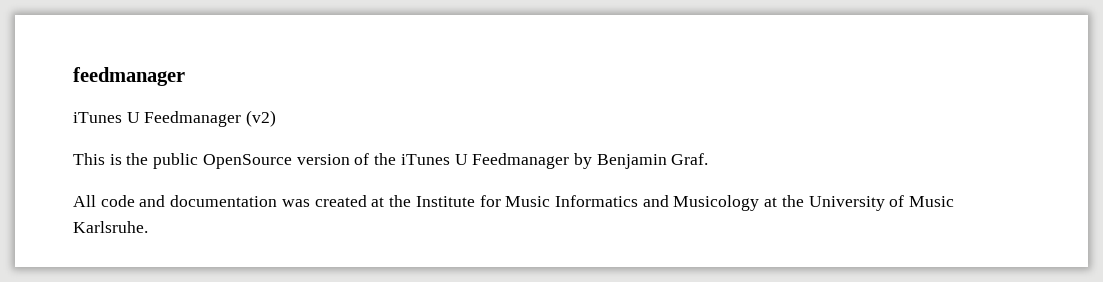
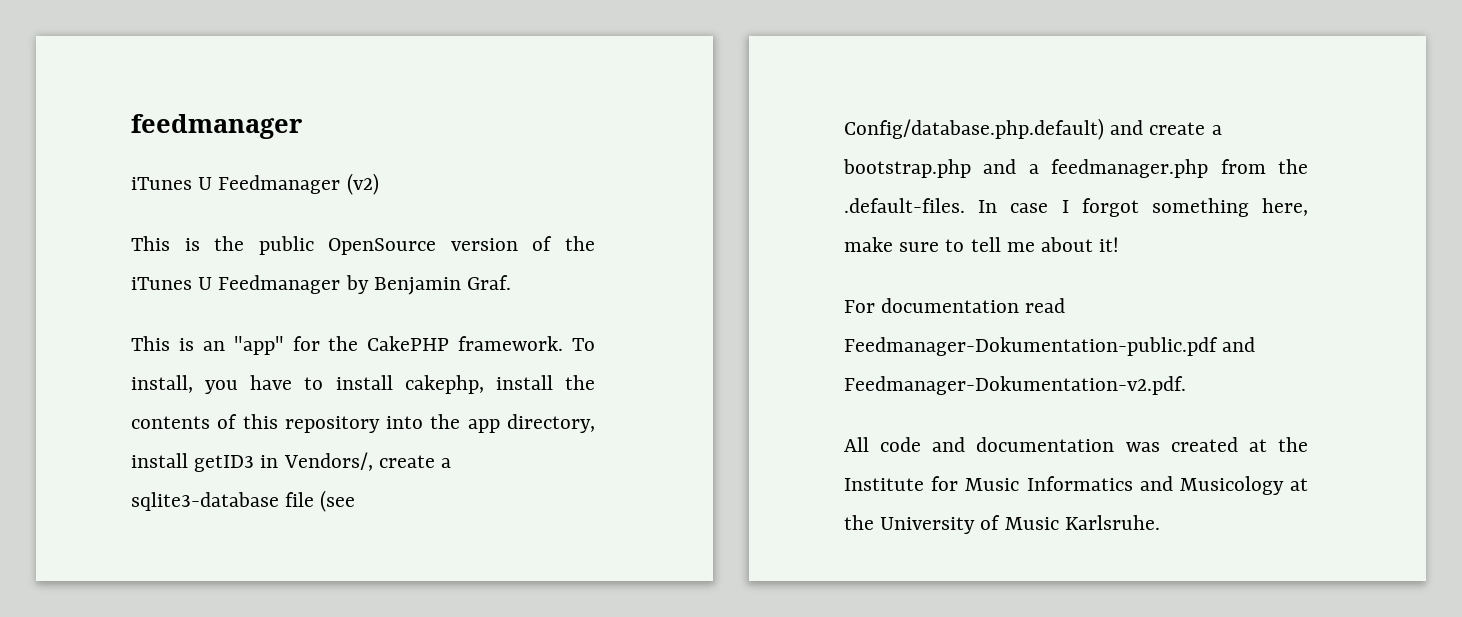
+ This is an "app" for the CakePHP framework. To install, you have to install cakephp, install the contents of this repository into the app directory, install getID3 in Vendors/, create a sqlite3-database file (see Config/database.php.default) and create a bootstrap.php and a feedmanager.php from the .default-files. In case I forgot something here, make sure to tell me about it!
+ For documentation read Feedmanager-Dokumentation-public.pdf and Feedmanager-Dokumentation-v2.pdf.

